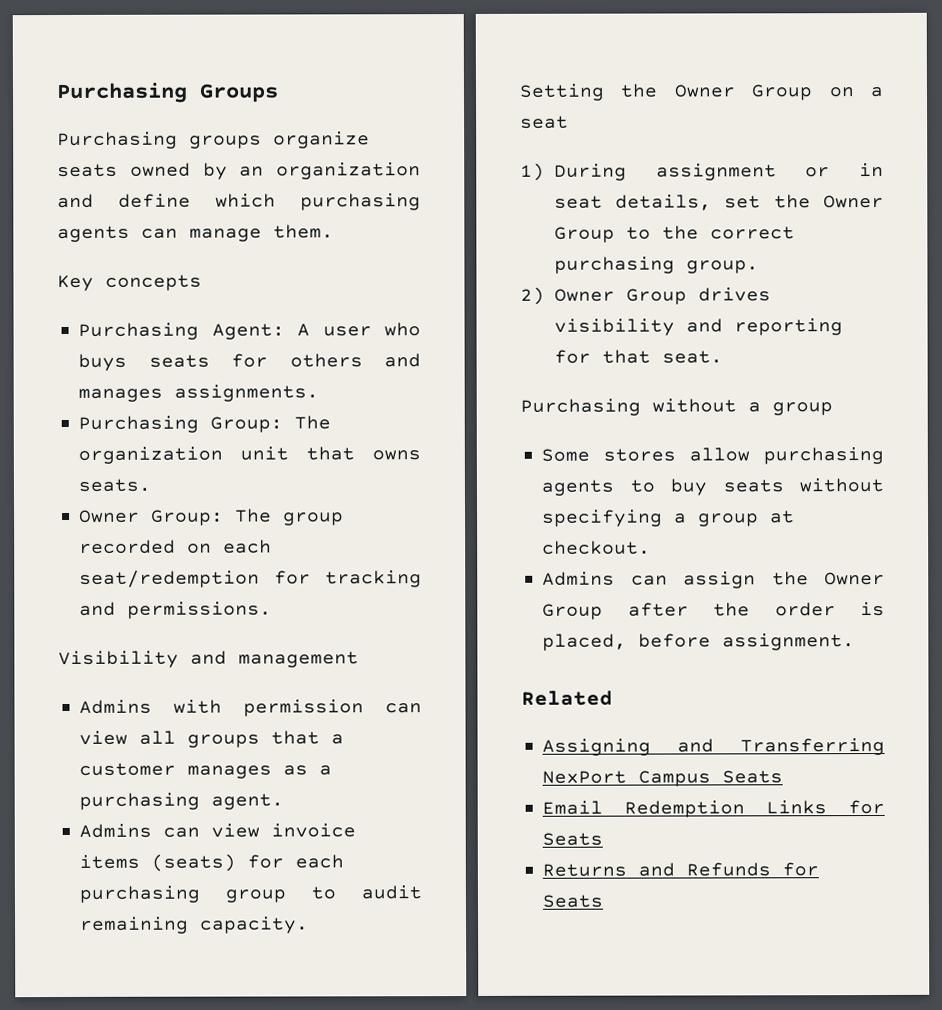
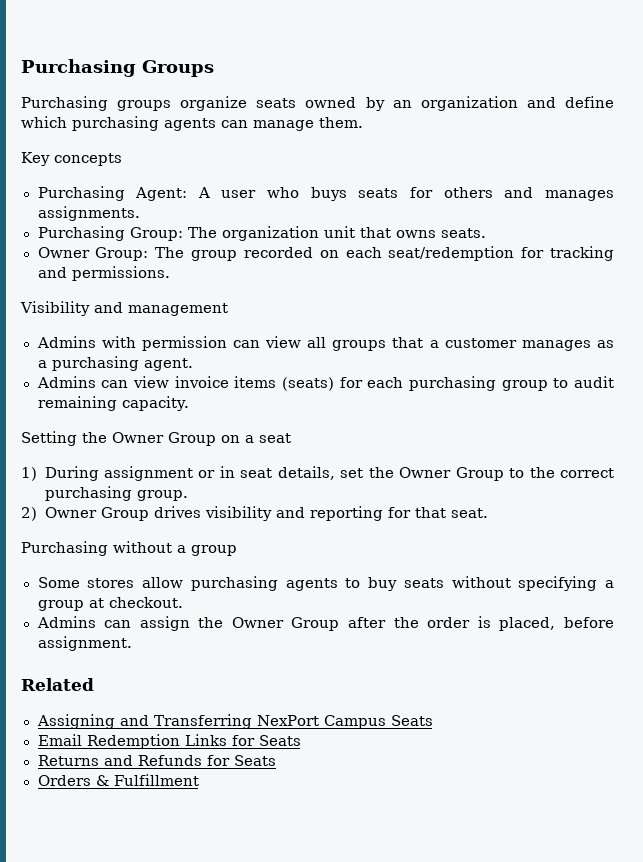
+ Orders & Fulfillment

